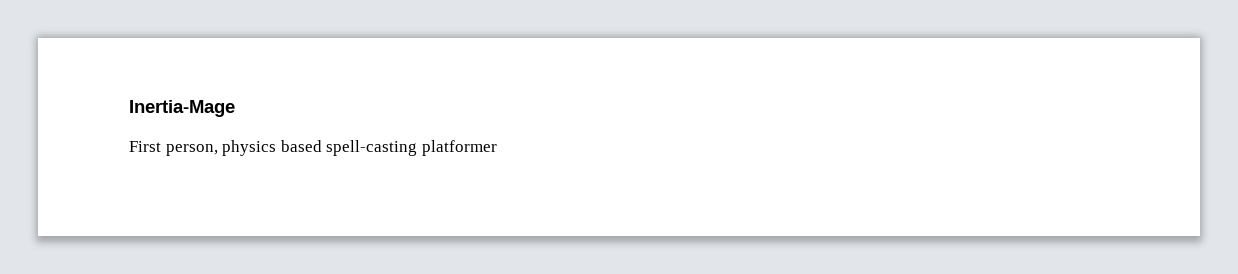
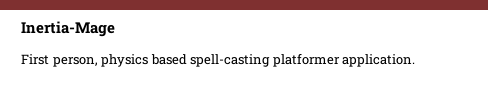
- First person, physics based spell-casting platformer
+ First person, physics based spell-casting platformer application.

